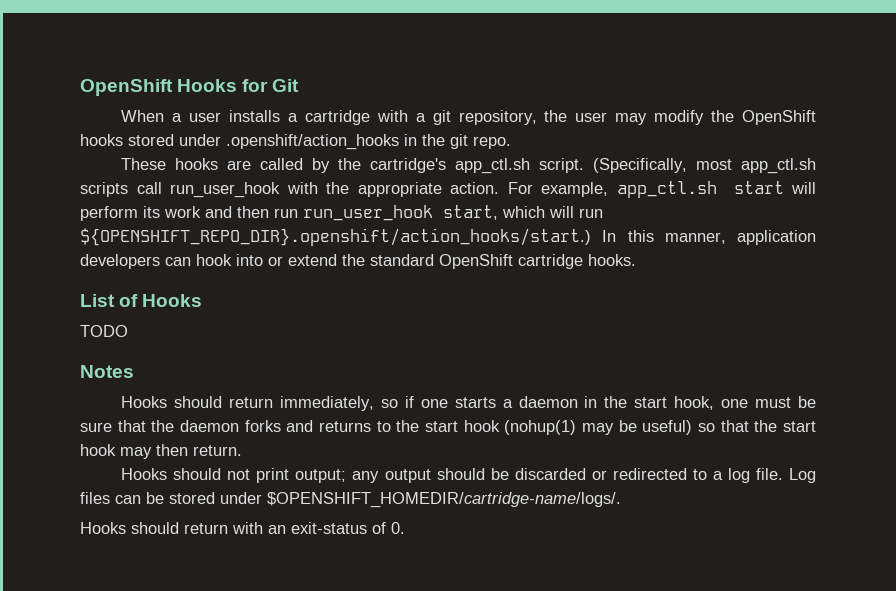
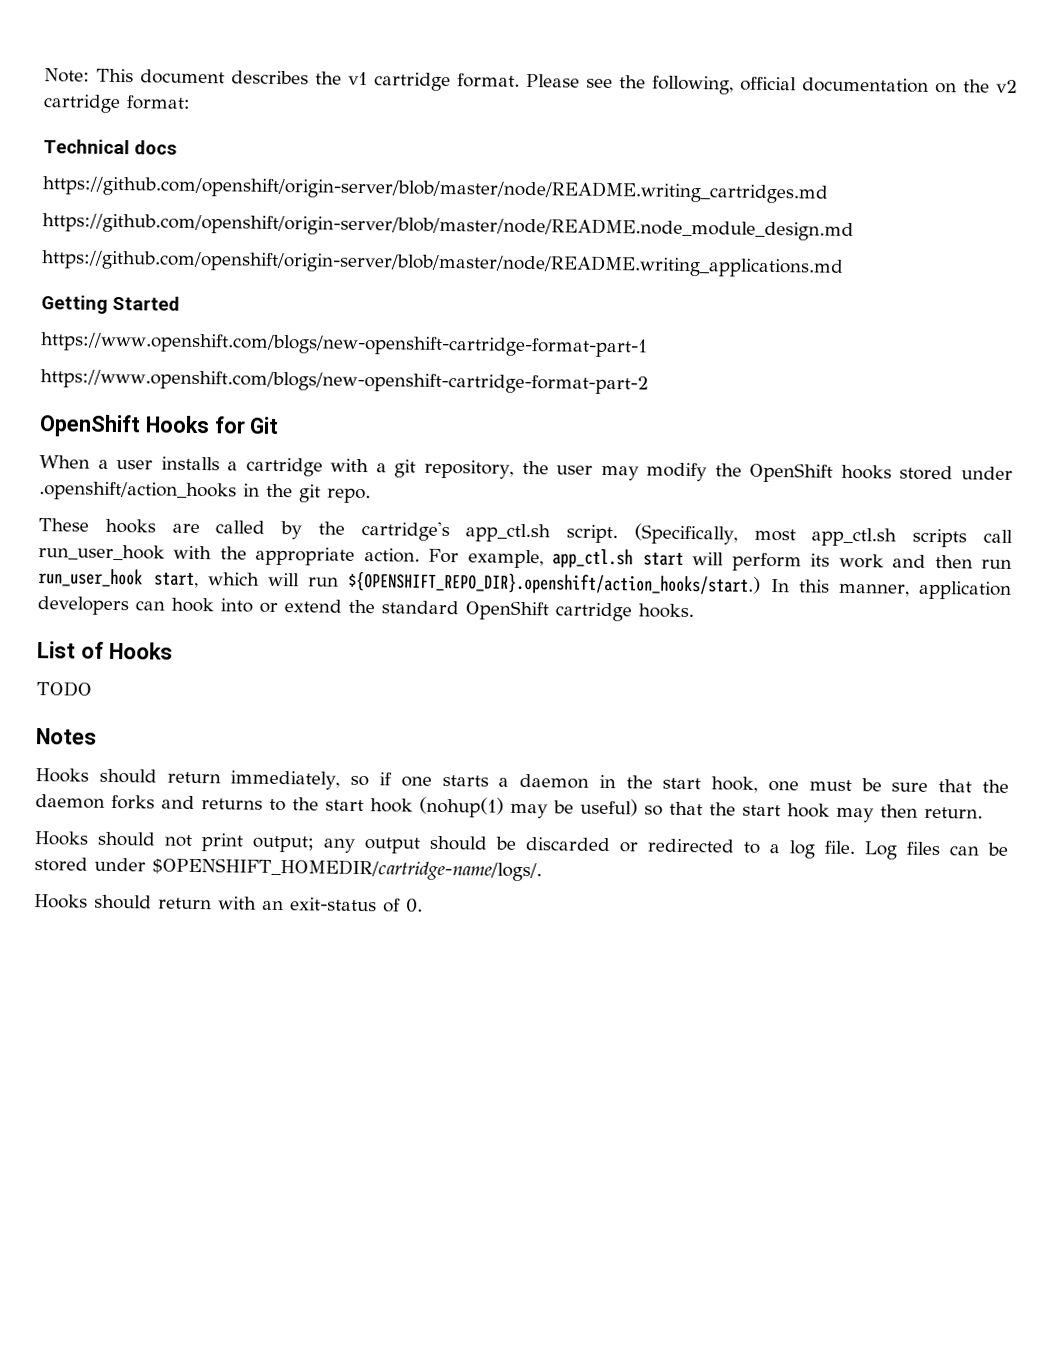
+ Note: This document describes the v1 cartridge format. Please see the following, official documentation on the v2 cartridge format:
+ Technical docs
+ https://github.com/openshift/origin-server/blob/master/node/README.writing_cartridges.md
+ https://github.com/openshift/origin-server/blob/master/node/README.node_module_design.md
+ https://github.com/openshift/origin-server/blob/master/node/README.writing_applications.md
+ Getting Started
+ https://www.openshift.com/blogs/new-openshift-cartridge-format-part-1
+ https://www.openshift.com/blogs/new-openshift-cartridge-format-part-2

